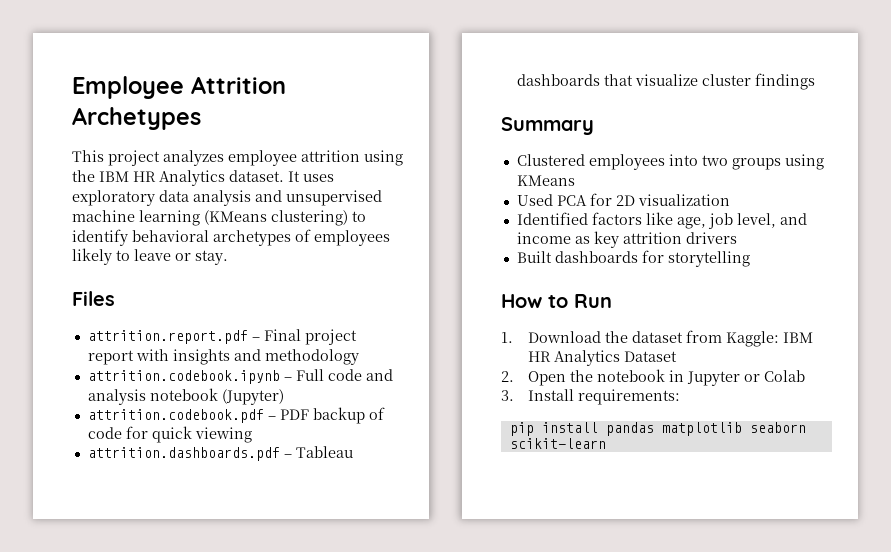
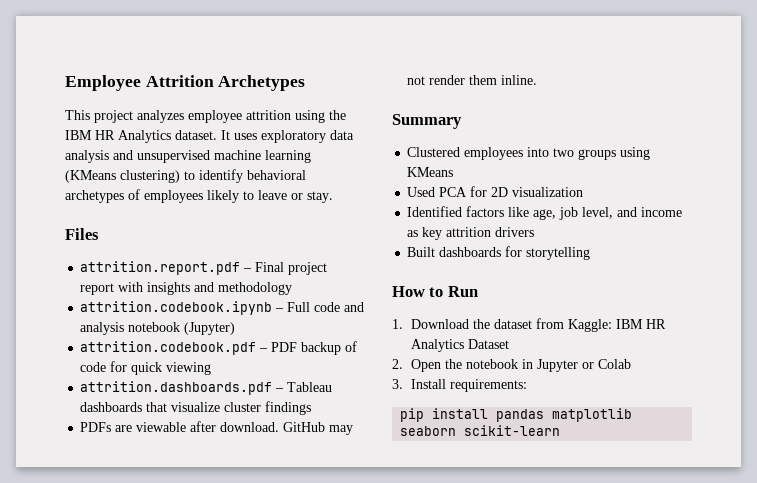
+ PDFs are viewable after download. GitHub may not render them inline.

